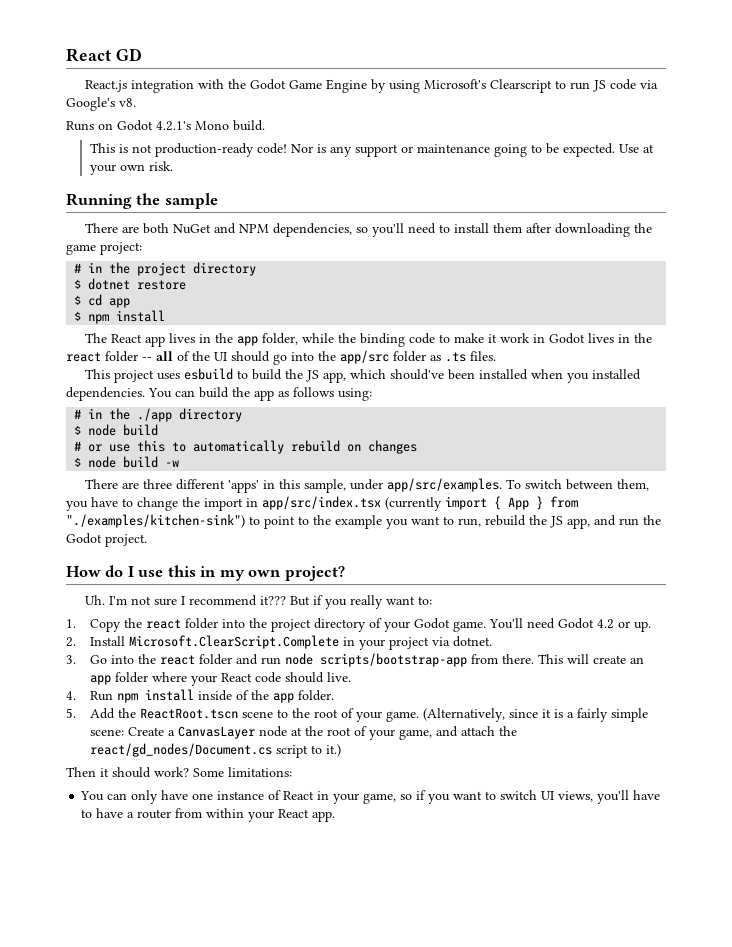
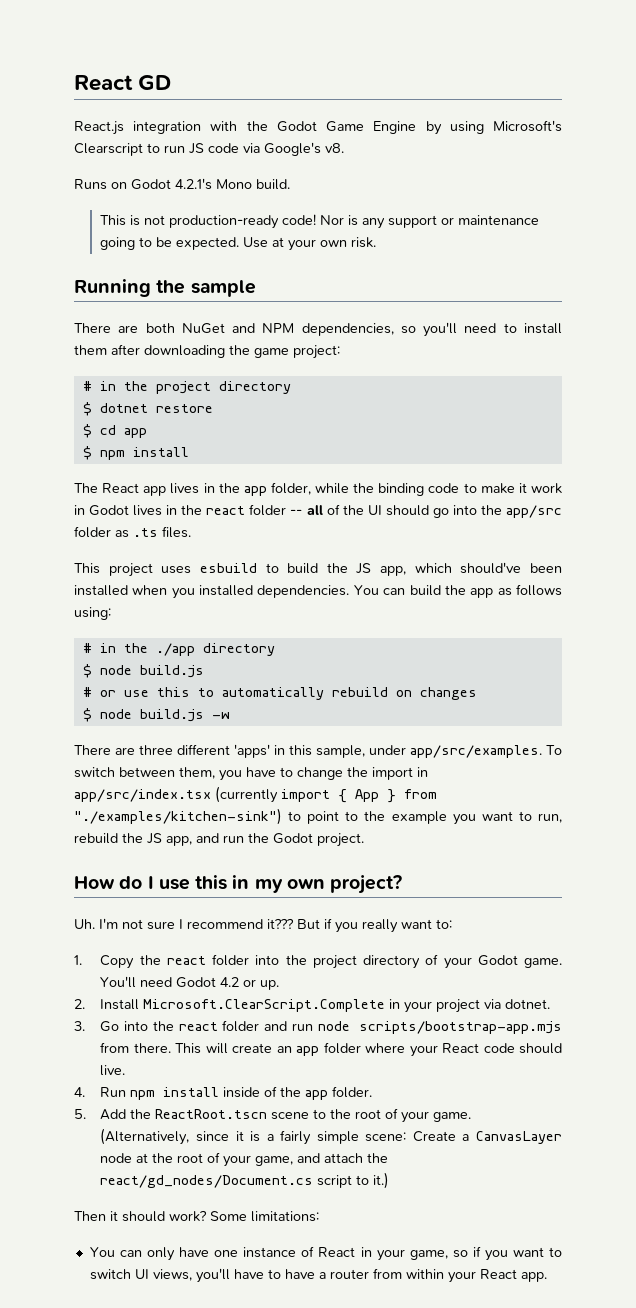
  # in the ./app directory
- $ node build
+ $ node build.js
- $ node build -w
+ $ node build.js -w
- 3. Go into the react folder and run node scripts/bootstrap-app from there.
+ 3. Go into the react folder and run node scripts/bootstrap-app.mjs from there.

